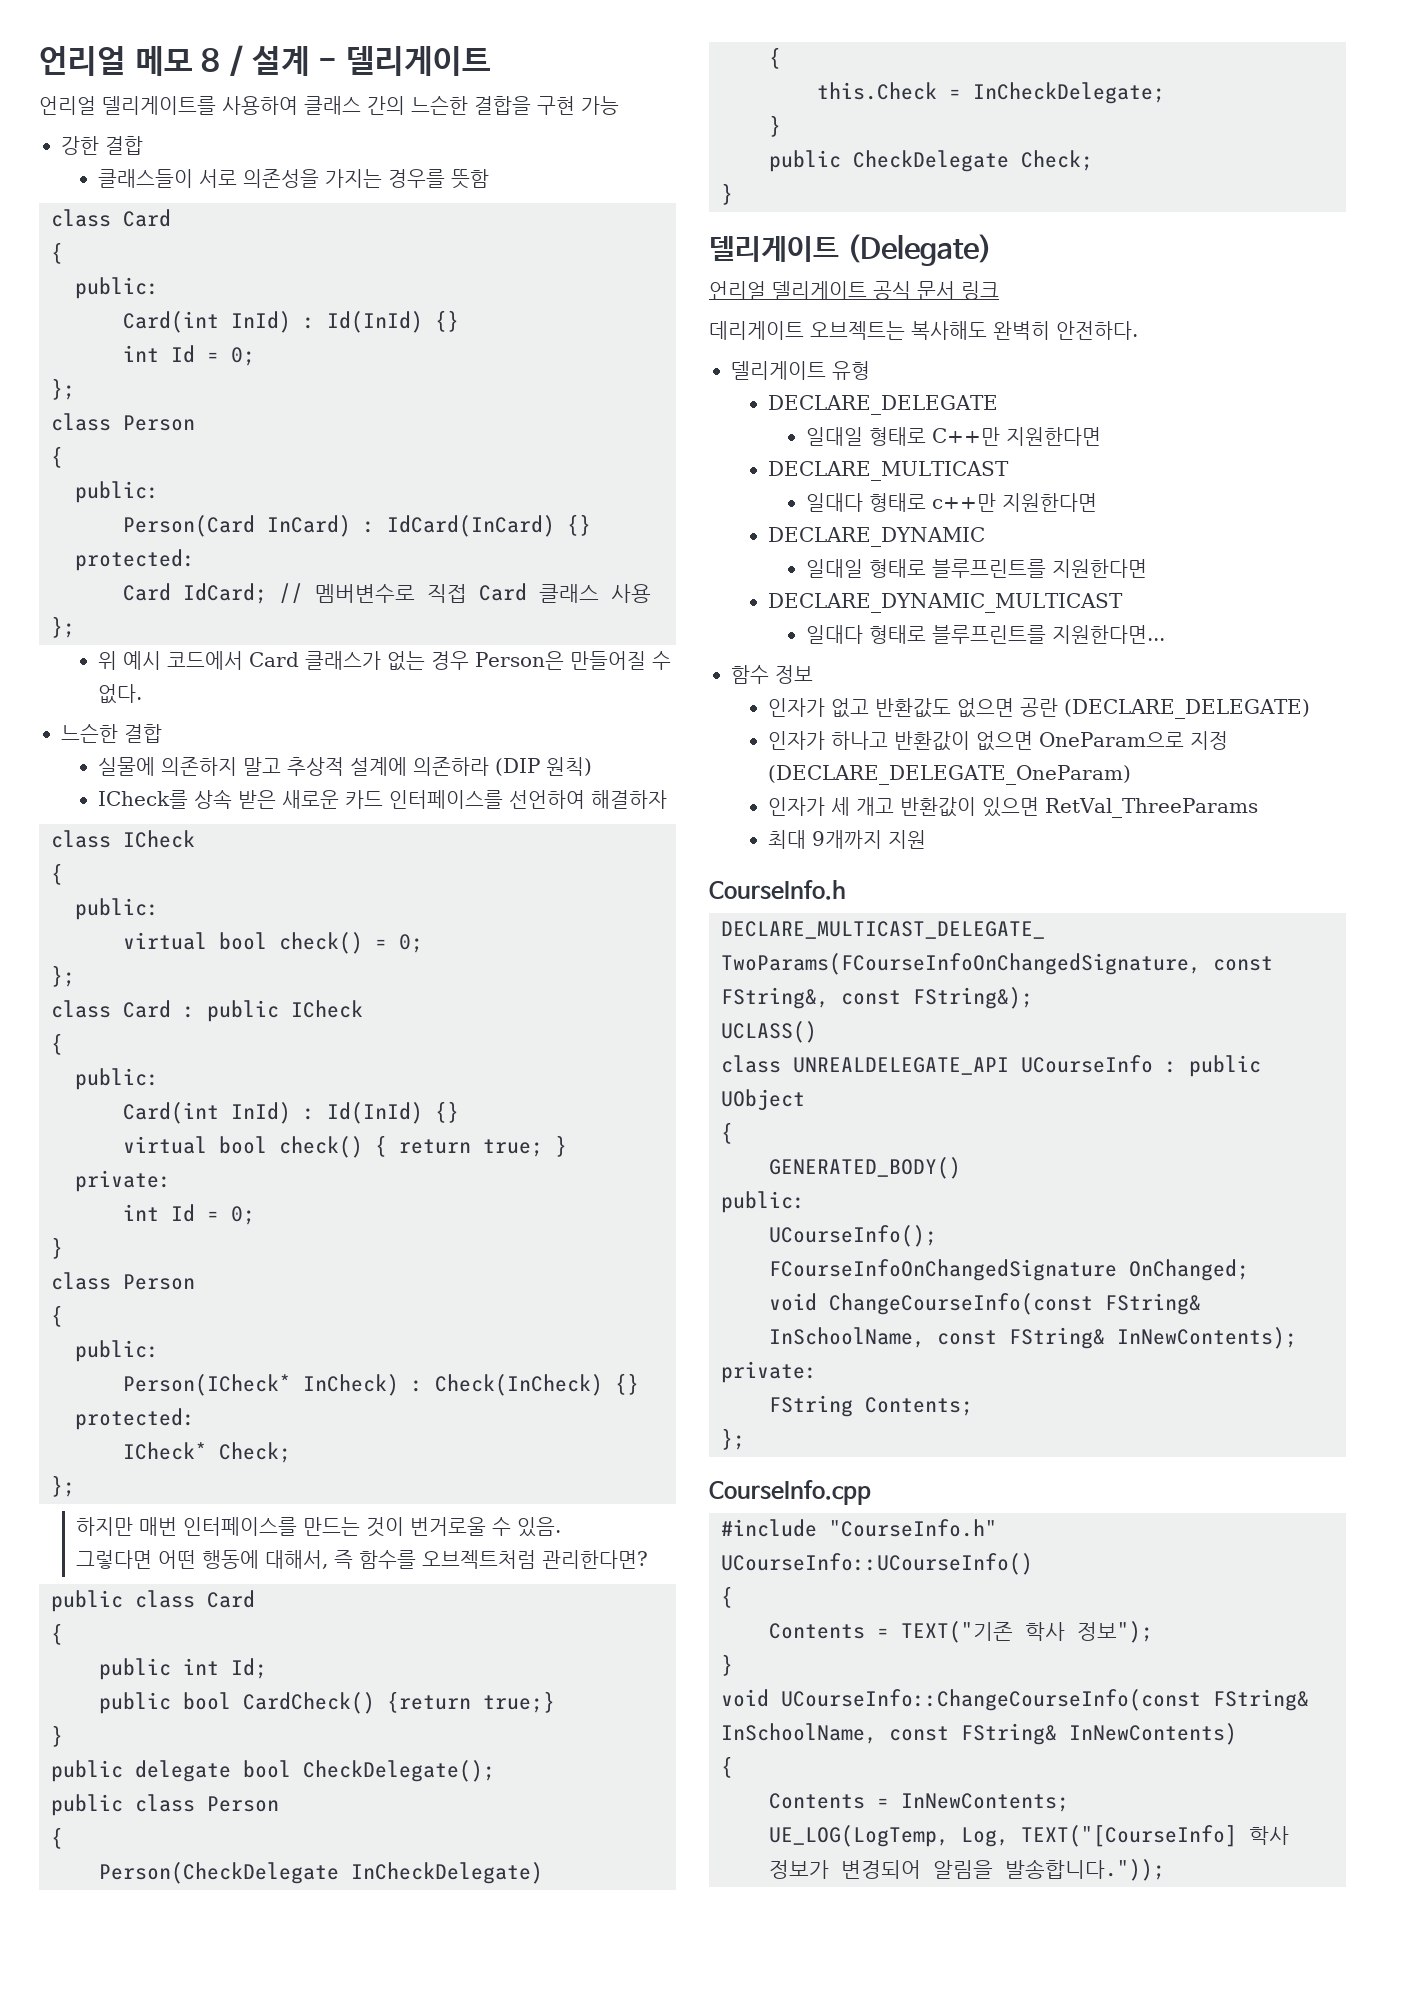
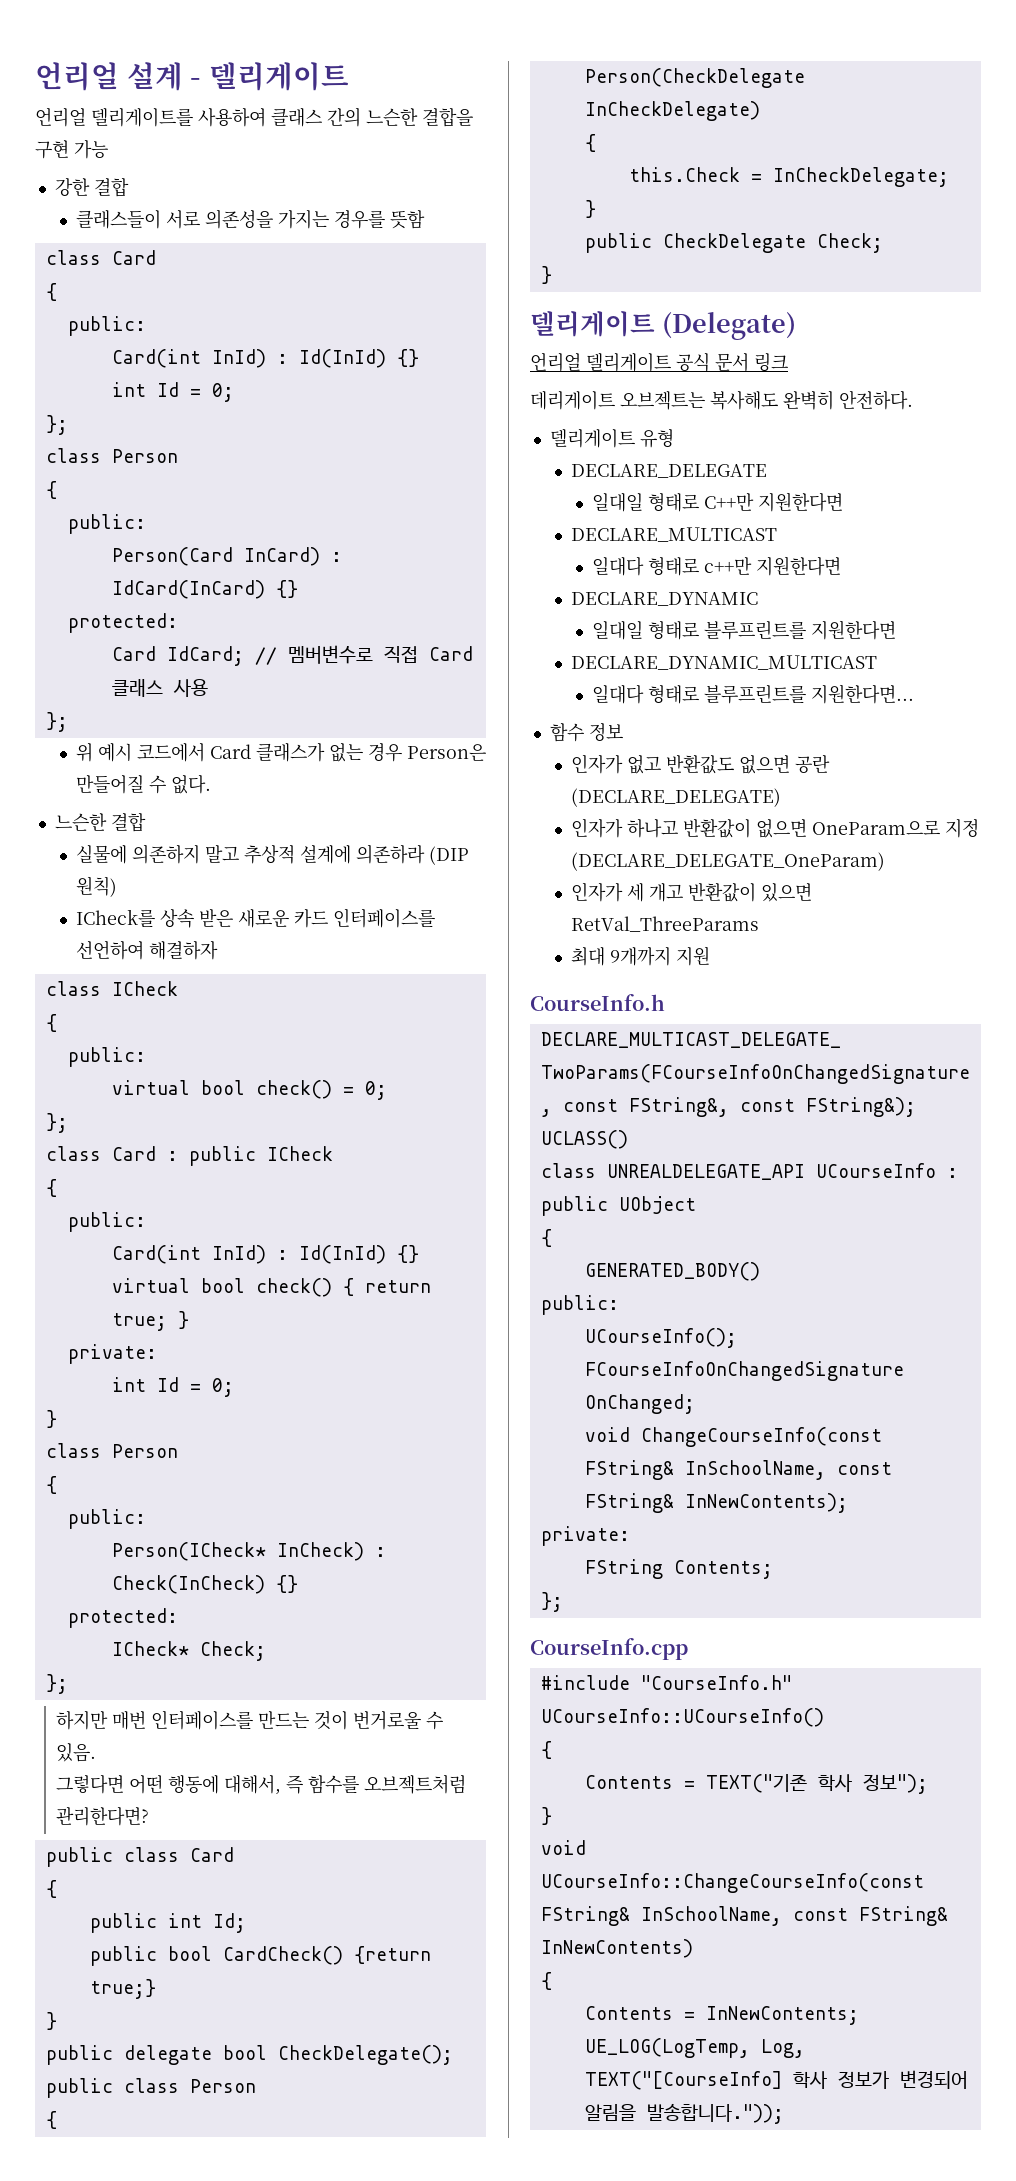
- 언리얼 메모 8 / 설계 - 델리게이트
+ 언리얼 설계 - 델리게이트

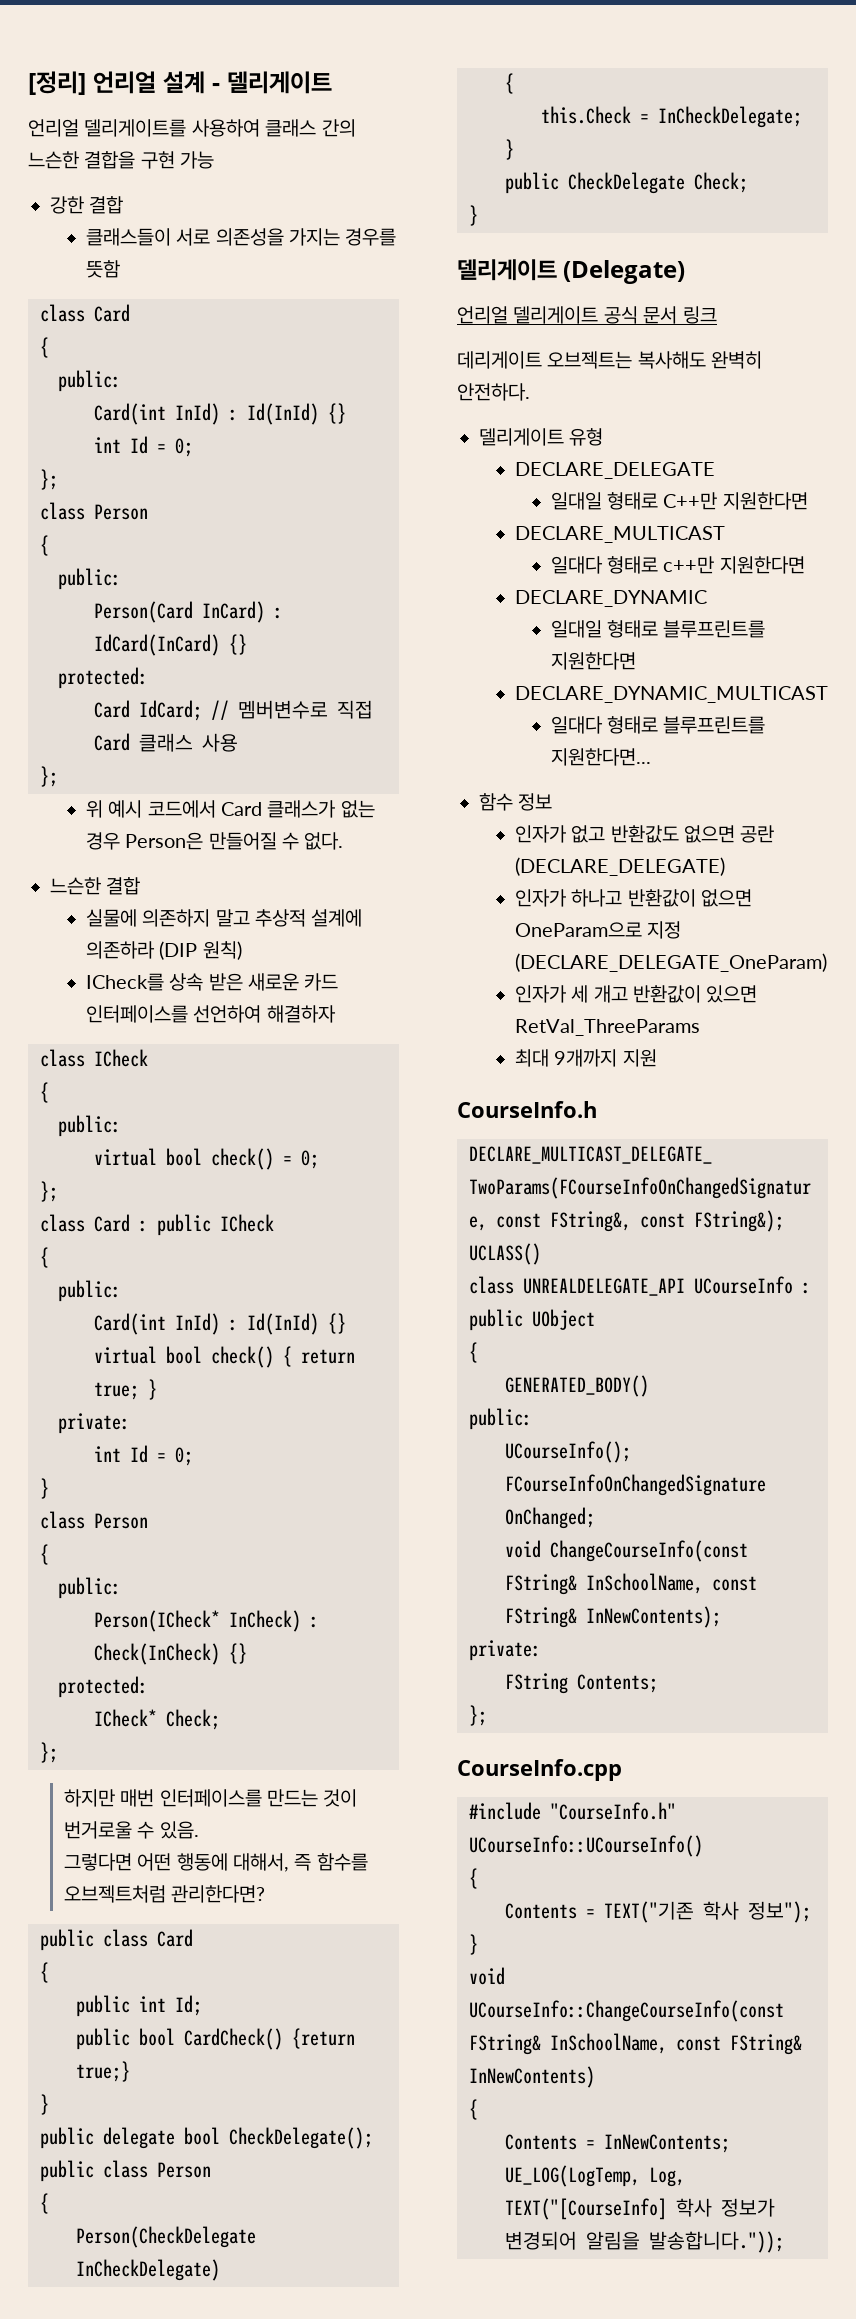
- 언리얼 설계 - 델리게이트
+ [정리] 언리얼 설계 - 델리게이트

